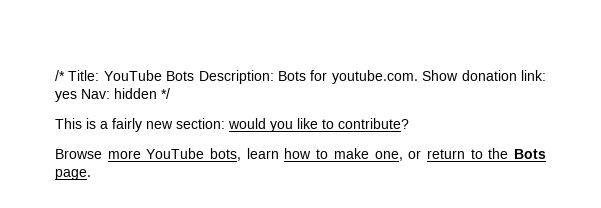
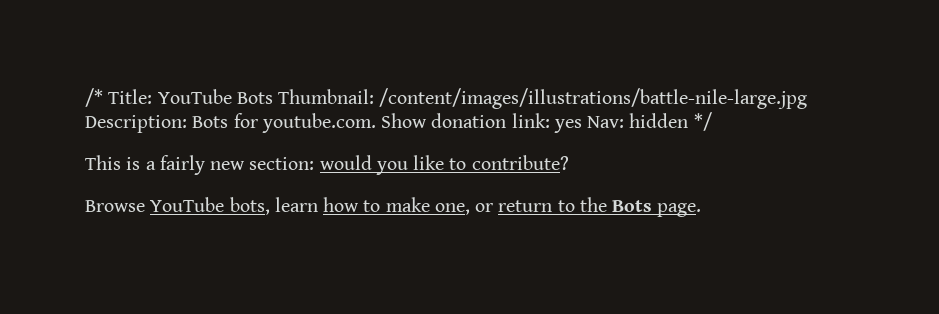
- /* Title: YouTube Bots Description: Bots for youtube.com. Show donation link: yes Nav: hidden */
+ /* Title: YouTube Bots Thumbnail: /content/images/illustrations/battle-nile-large.jpg Description: Bots for youtube.com. Show donation link: yes Nav: hidden */
- Browse more YouTube bots, learn how to make one, or return to the Bots page.
+ Browse YouTube bots, learn how to make one, or return to the Bots page.

